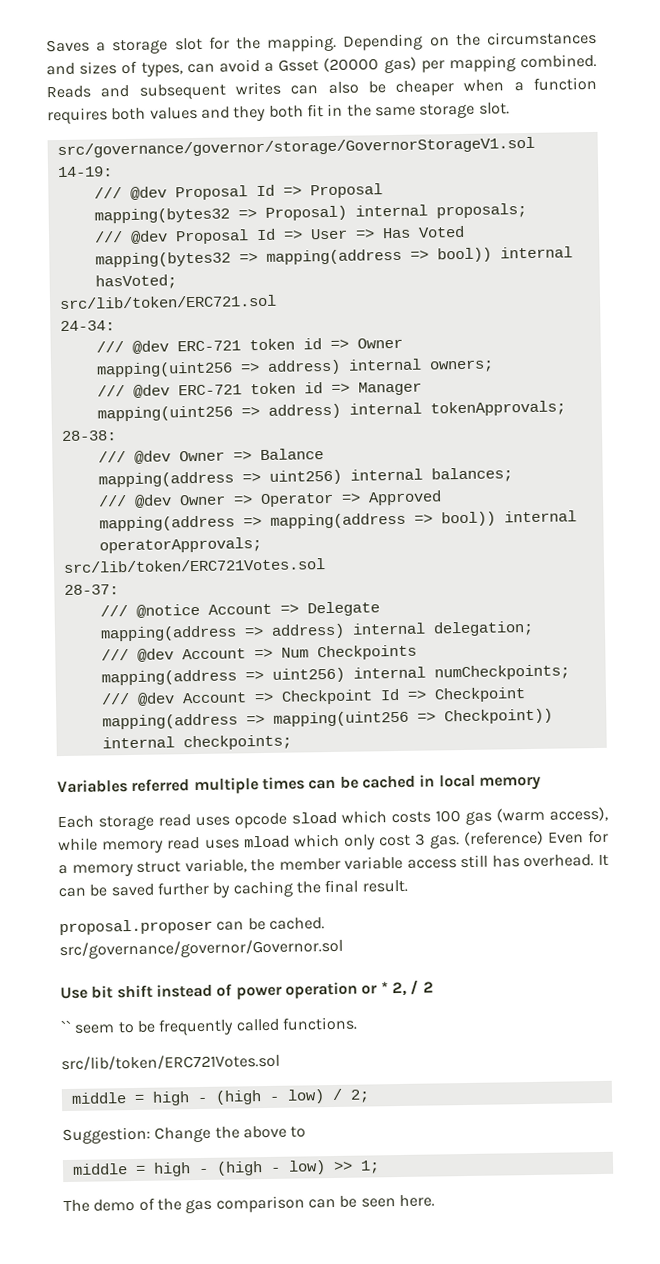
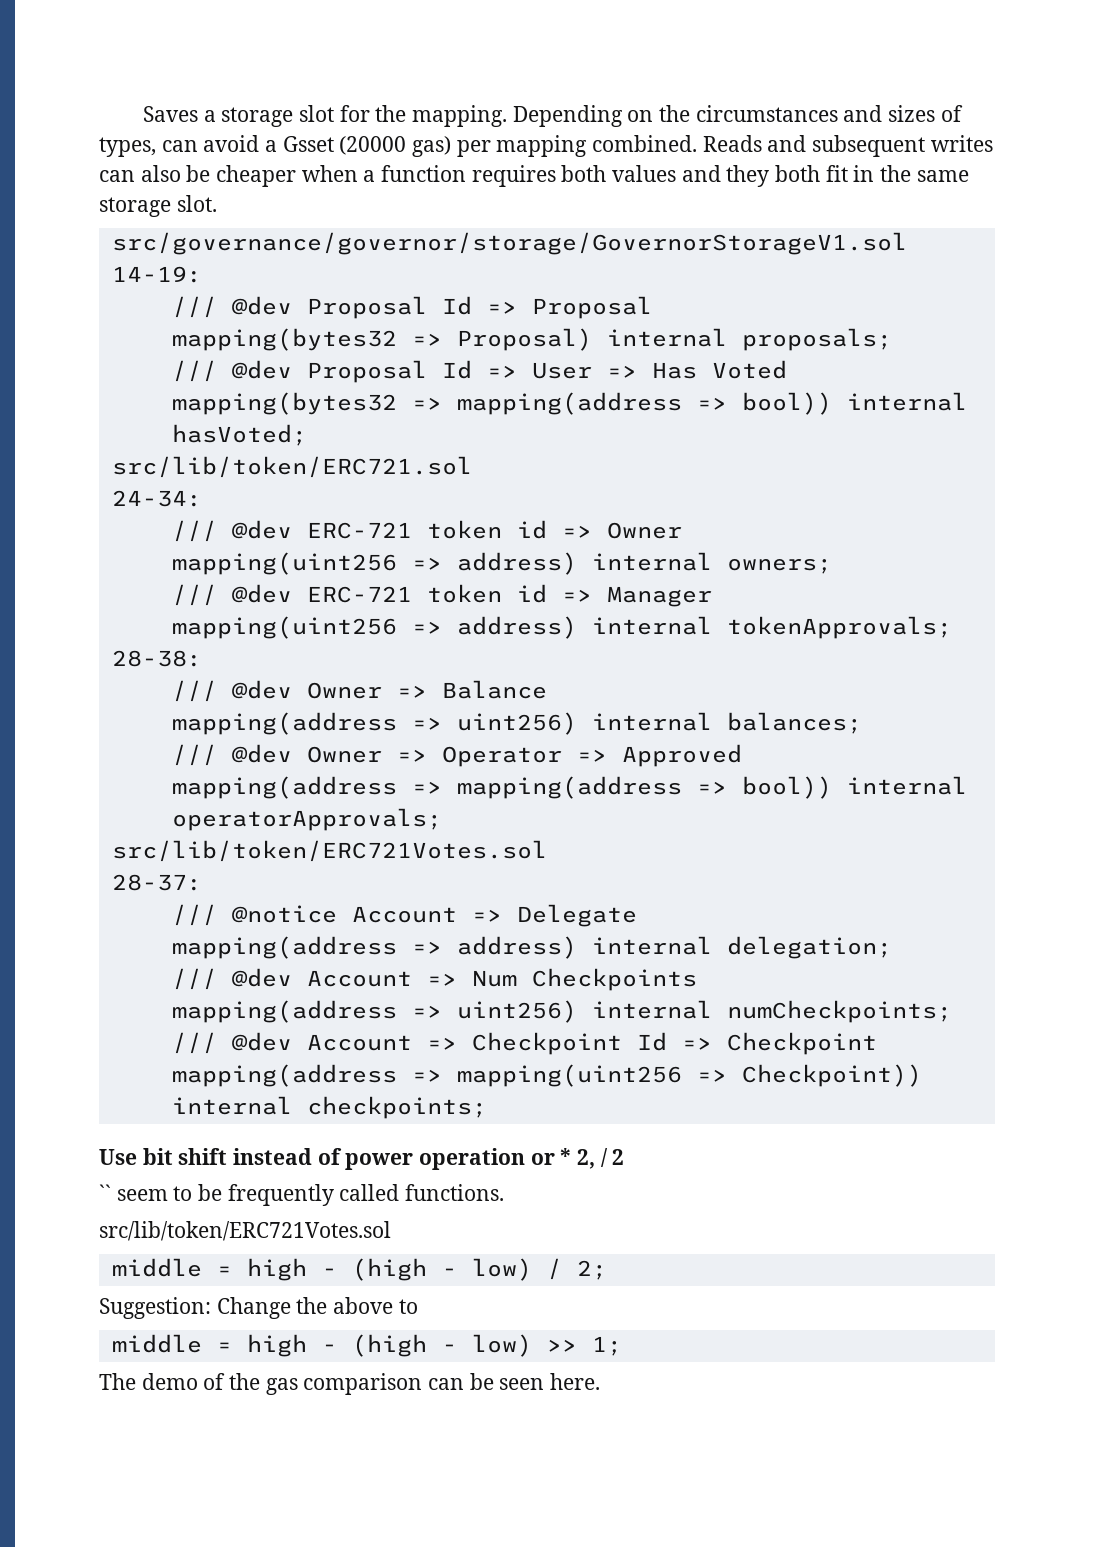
- Variables referred multiple times can be cached in local memory
- Each storage read uses opcode sload which costs 100 gas (warm access), while memory read uses mload which only cost 3 gas. (reference) Even for a memory struct variable, the member variable access still has overhead. It can be saved further by caching the final result.
- proposal.proposer can be cached. src/governance/governor/Governor.sol

